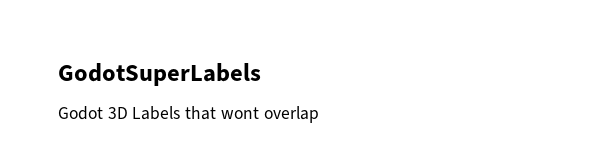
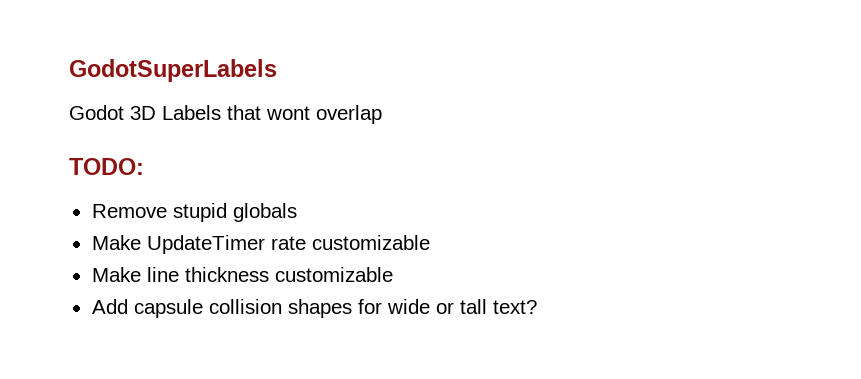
+ TODO:
+ Remove stupid globals
+ Make UpdateTimer rate customizable
+ Make line thickness customizable
+ Add capsule collision shapes for wide or tall text?

